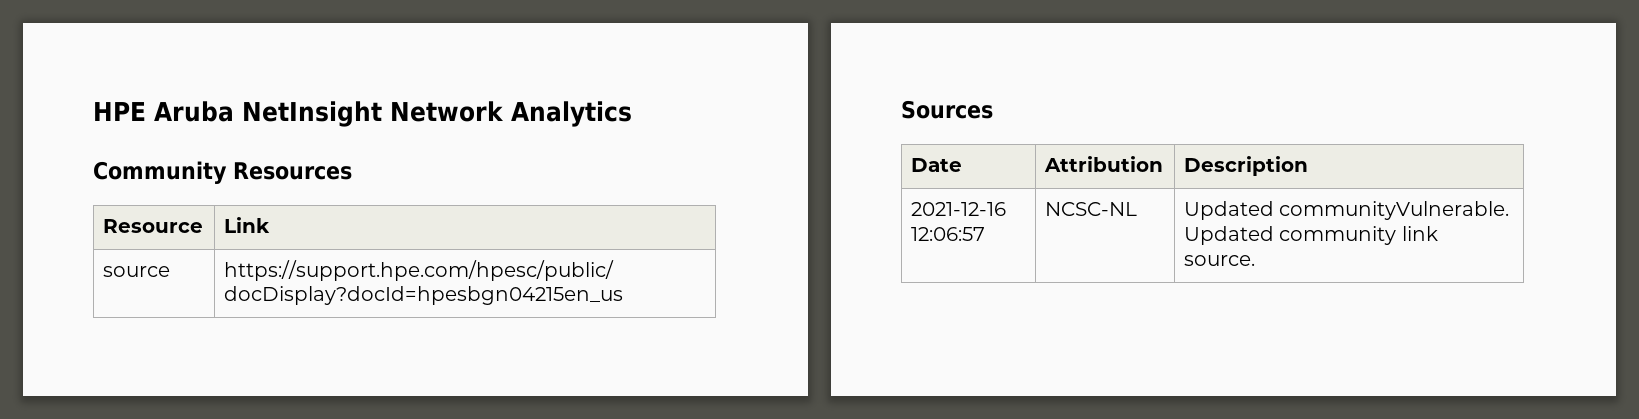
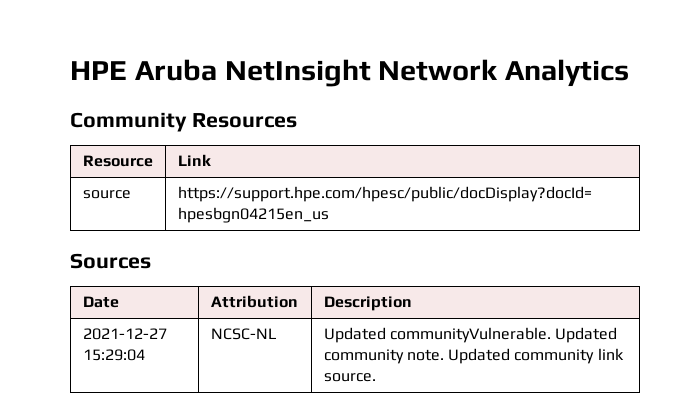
- 2021-12-16 12:06:57 | NCSC-NL | Updated communityVulnerable. Updated community link source.
+ 2021-12-27 15:29:04 | NCSC-NL | Updated communityVulnerable. Updated community note. Updated community link source.

